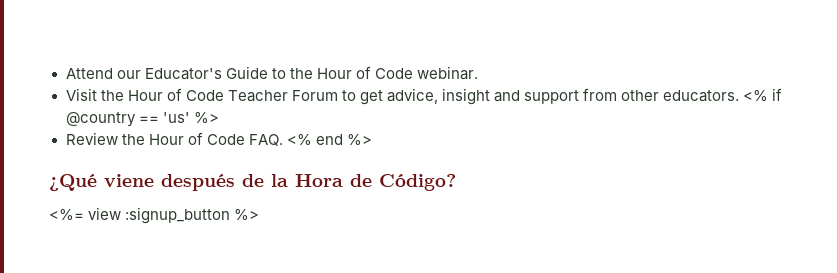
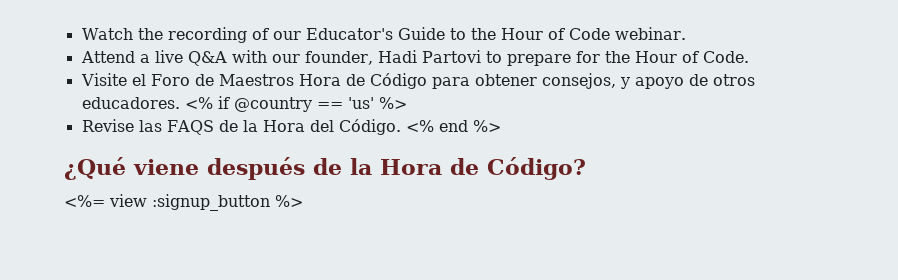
- Attend our Educator's Guide to the Hour of Code webinar.
+ Watch the recording of our Educator's Guide to the Hour of Code webinar.
- Visit the Hour of Code Teacher Forum to get advice, insight and support from other educators.
+ Attend a live Q&A with our founder, Hadi Partovi to prepare for the Hour of Code.
+ Visite el Foro de Maestros Hora de Código para obtener consejos, y apoyo de otros educadores.
- Review the Hour of Code FAQ. <% end %>
+ Revise las FAQS de la Hora del Código. <% end %>

